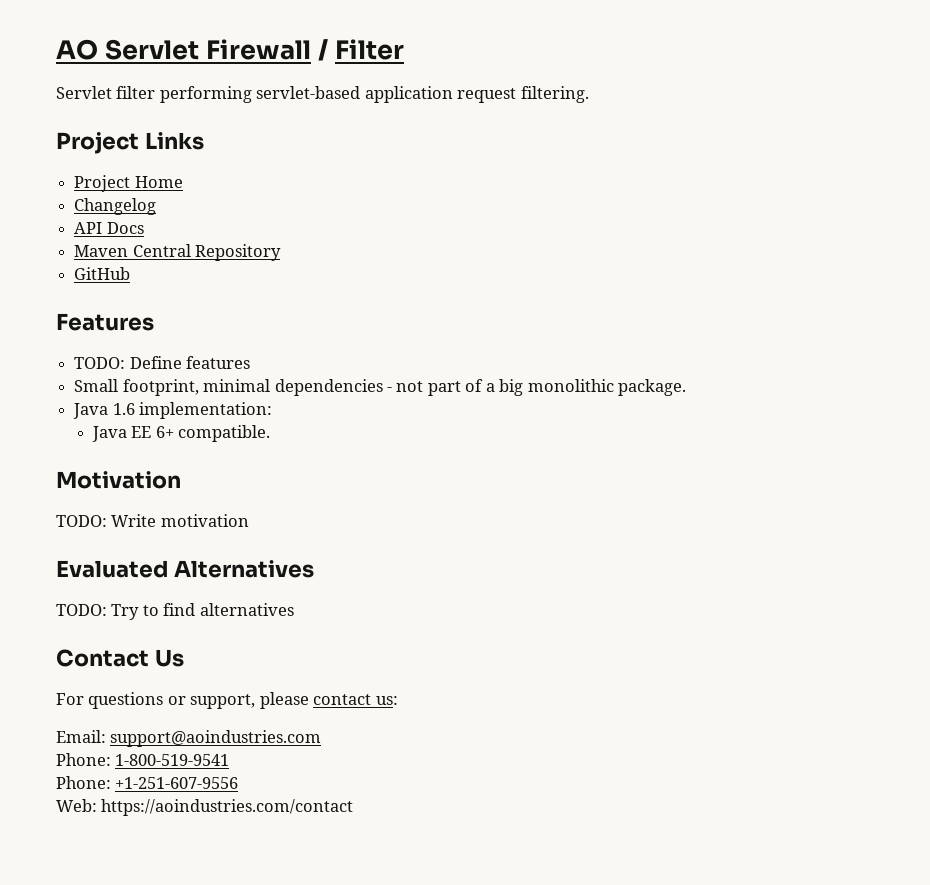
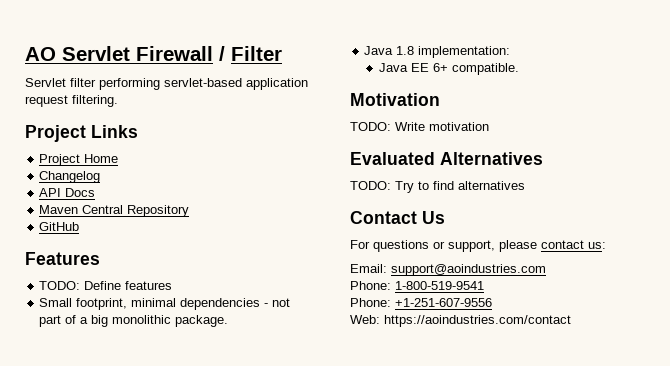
- Java 1.6 implementation:
+ Java 1.8 implementation:

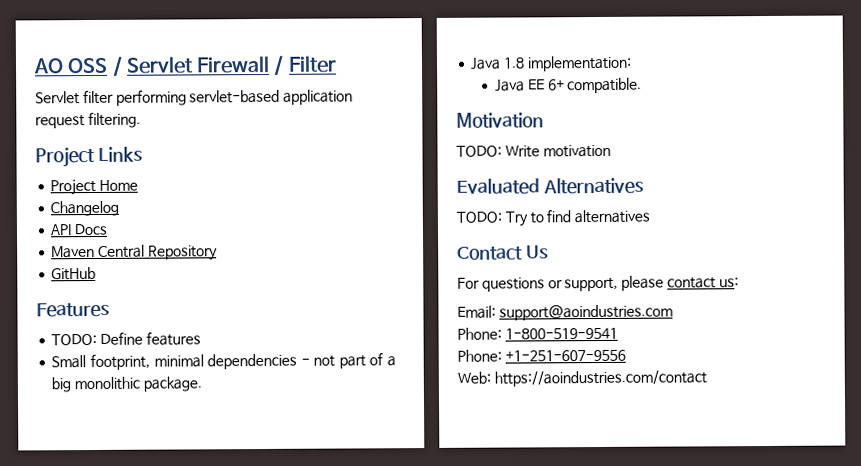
- AO Servlet Firewall / Filter
+ AO OSS / Servlet Firewall / Filter

